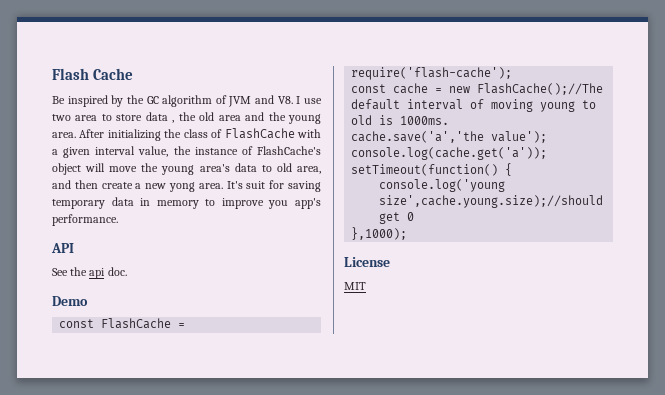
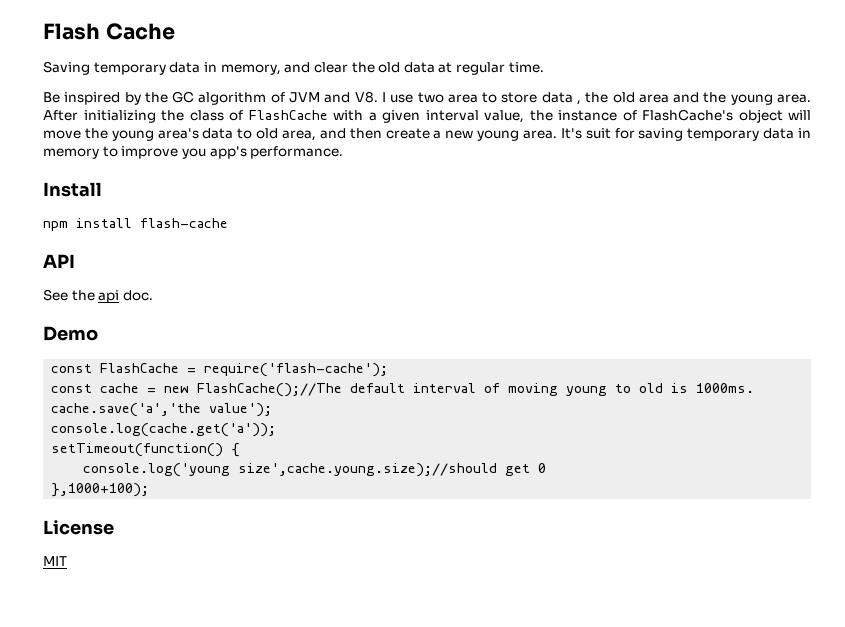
+ Saving temporary data in memory, and clear the old data at regular time.
- After initializing the class of FlashCache with a given interval value, the instance of FlashCache's object will move the young area's data to old area, and then create a new yong area.
+ After initializing the class of FlashCache with a given interval value, the instance of FlashCache's object will move the young area's data to old area, and then create a new young area.
+ Install
+ npm install flash-cache
- },1000);
+ },1000+100);

